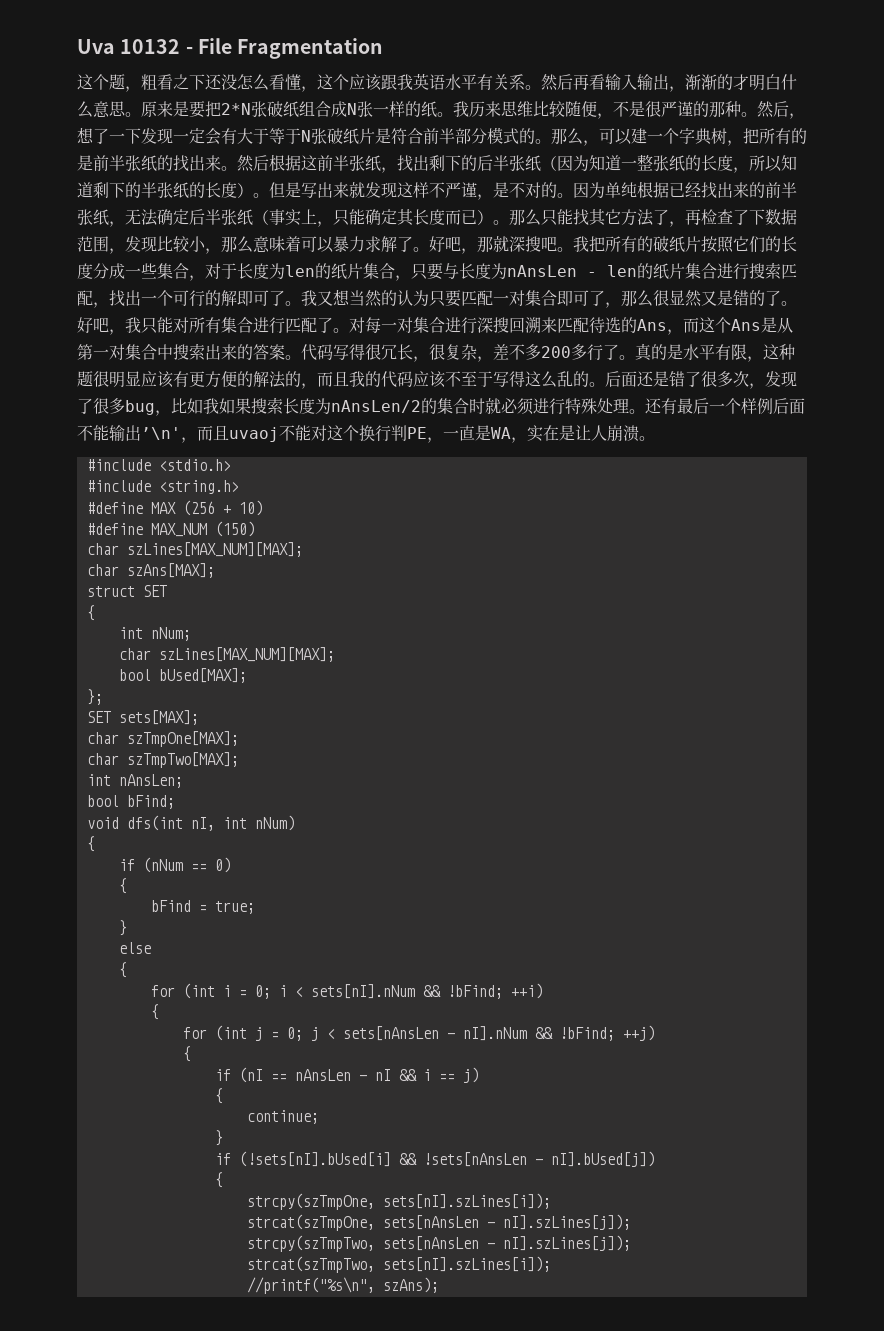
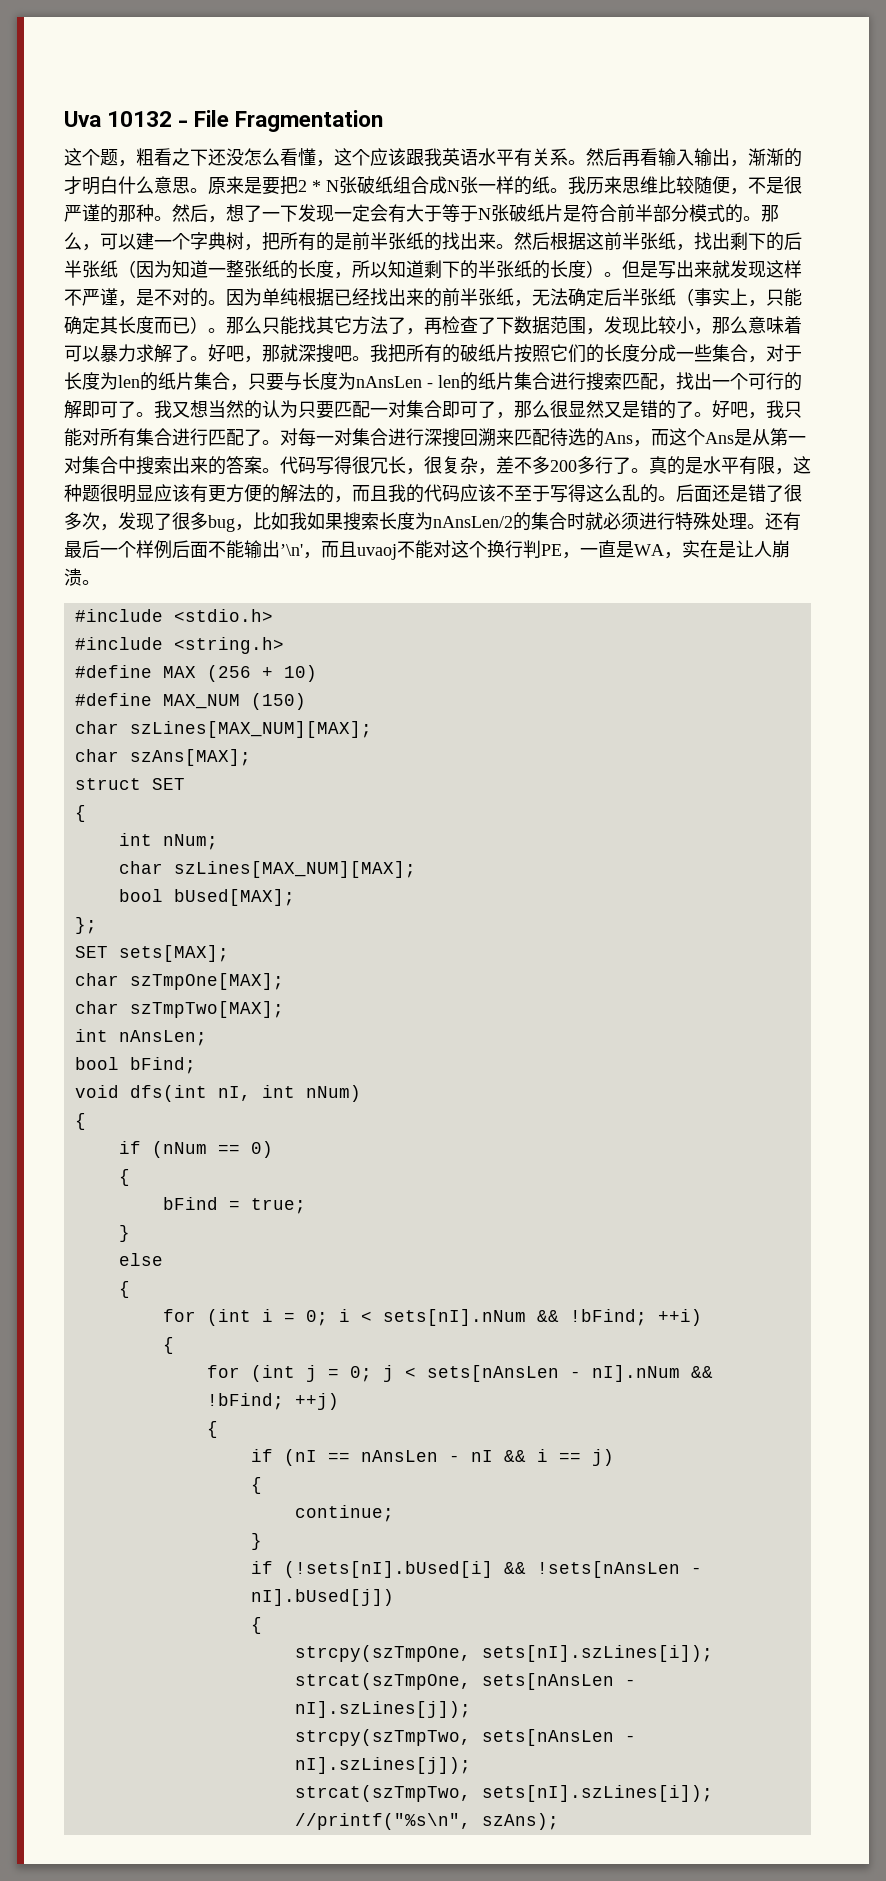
- 原来是要把2*N张破纸组合成N张一样的纸。
+ 原来是要把2 * N张破纸组合成N张一样的纸。

